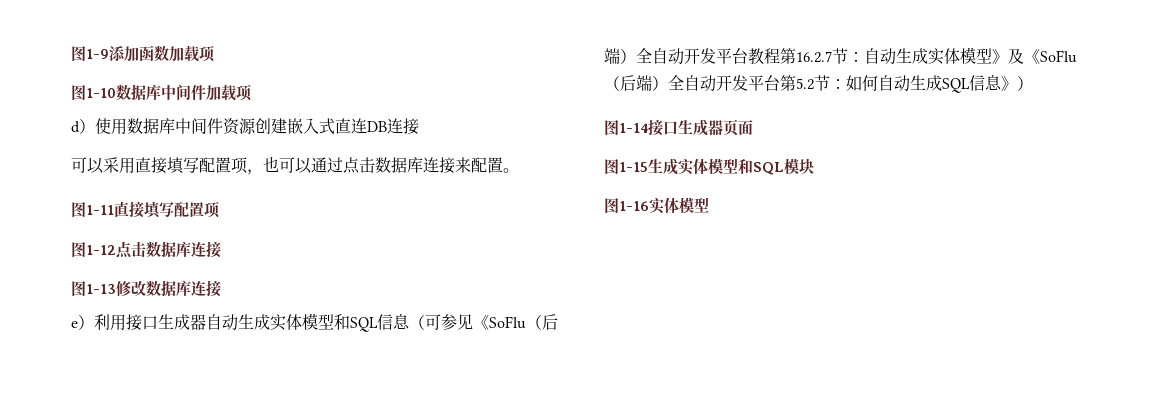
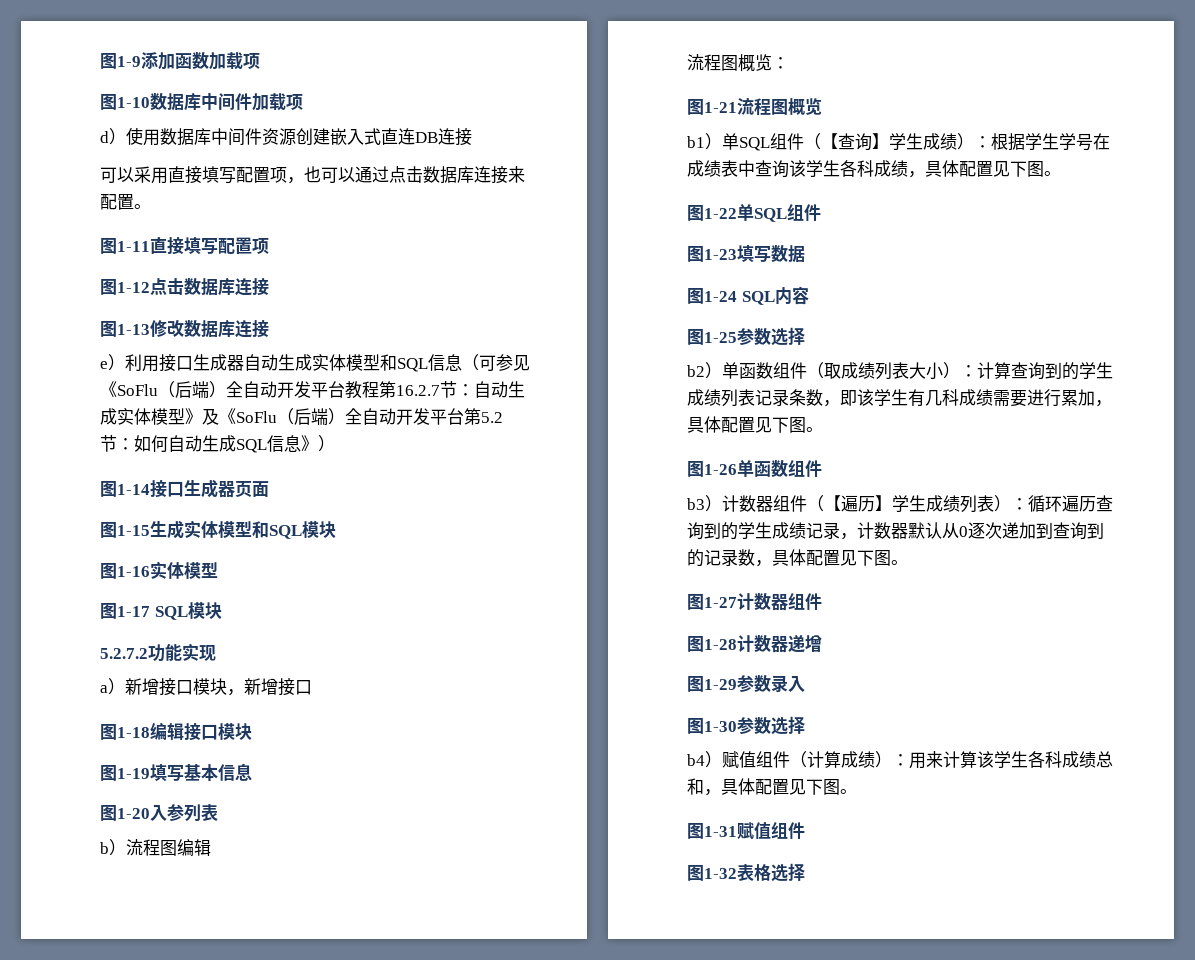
+ 图1-17 SQL模块
+ 5.2.7.2功能实现
+ a）新增接口模块，新增接口
+ 图1-18编辑接口模块
+ 图1-19填写基本信息
+ 图1-20入参列表
+ b）流程图编辑
+ 流程图概览：
+ 图1-21流程图概览
+ b1）单SQL组件（【查询】学生成绩）：根据学生学号在成绩表中查询该学生各科成绩，具体配置见下图。
+ 图1-22单SQL组件
+ 图1-23填写数据
+ 图1-24 SQL内容
+ 图1-25参数选择
+ b2）单函数组件（取成绩列表大小）：计算查询到的学生成绩列表记录条数，即该学生有几科成绩需要进行累加，具体配置见下图。
+ 图1-26单函数组件
+ b3）计数器组件（【遍历】学生成绩列表）：循环遍历查询到的学生成绩记录，计数器默认从0逐次递加到查询到的记录数，具体配置见下图。
+ 图1-27计数器组件
+ 图1-28计数器递增
+ 图1-29参数录入
+ 图1-30参数选择
+ b4）赋值组件（计算成绩）：用来计算该学生各科成绩总和，具体配置见下图。
+ 图1-31赋值组件
+ 图1-32表格选择

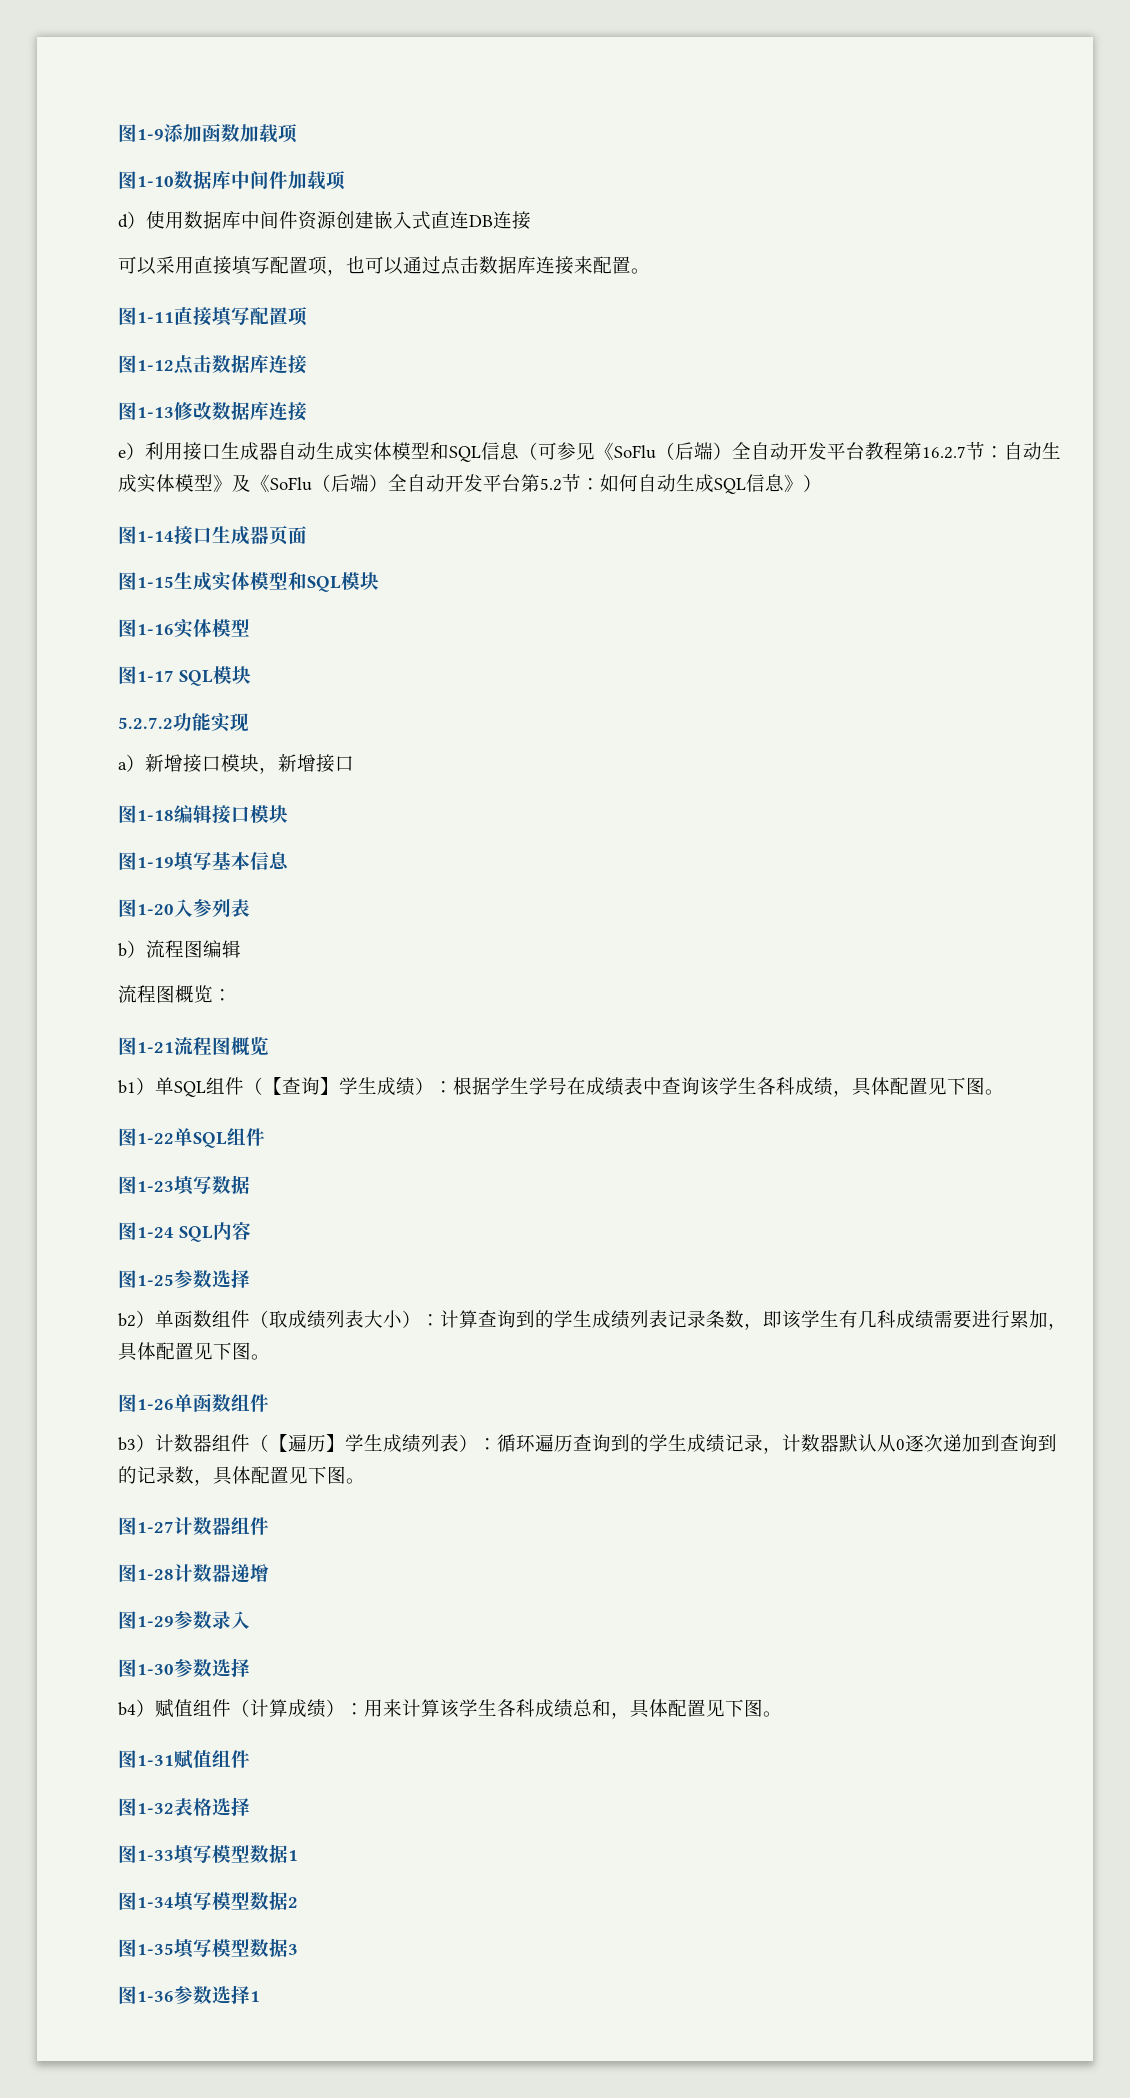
+ 图1-33填写模型数据1
+ 图1-34填写模型数据2
+ 图1-35填写模型数据3
+ 图1-36参数选择1

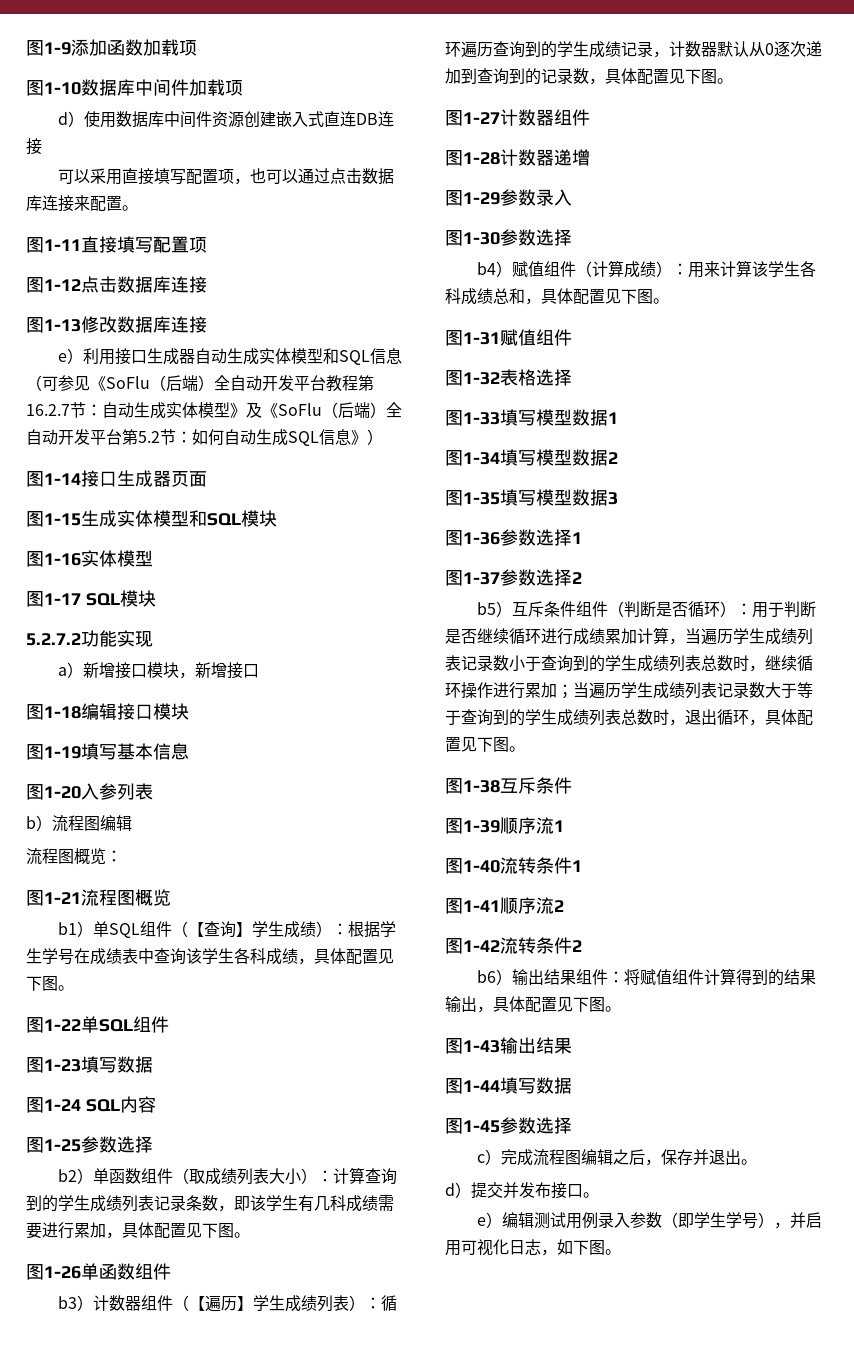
+ 图1-37参数选择2
+ b5）互斥条件组件（判断是否循环）：用于判断是否继续循环进行成绩累加计算，当遍历学生成绩列表记录数小于查询到的学生成绩列表总数时，继续循环操作进行累加；当遍历学生成绩列表记录数大于等于查询到的学生成绩列表总数时，退出循环，具体配置见下图。
+ 图1-38互斥条件
+ 图1-39顺序流1
+ 图1-40流转条件1
+ 图1-41顺序流2
+ 图1-42流转条件2
+ b6）输出结果组件：将赋值组件计算得到的结果输出，具体配置见下图。
+ 图1-43输出结果
+ 图1-44填写数据
+ 图1-45参数选择
+ c）完成流程图编辑之后，保存并退出。
+ d）提交并发布接口。
+ e）编辑测试用例录入参数（即学生学号），并启用可视化日志，如下图。

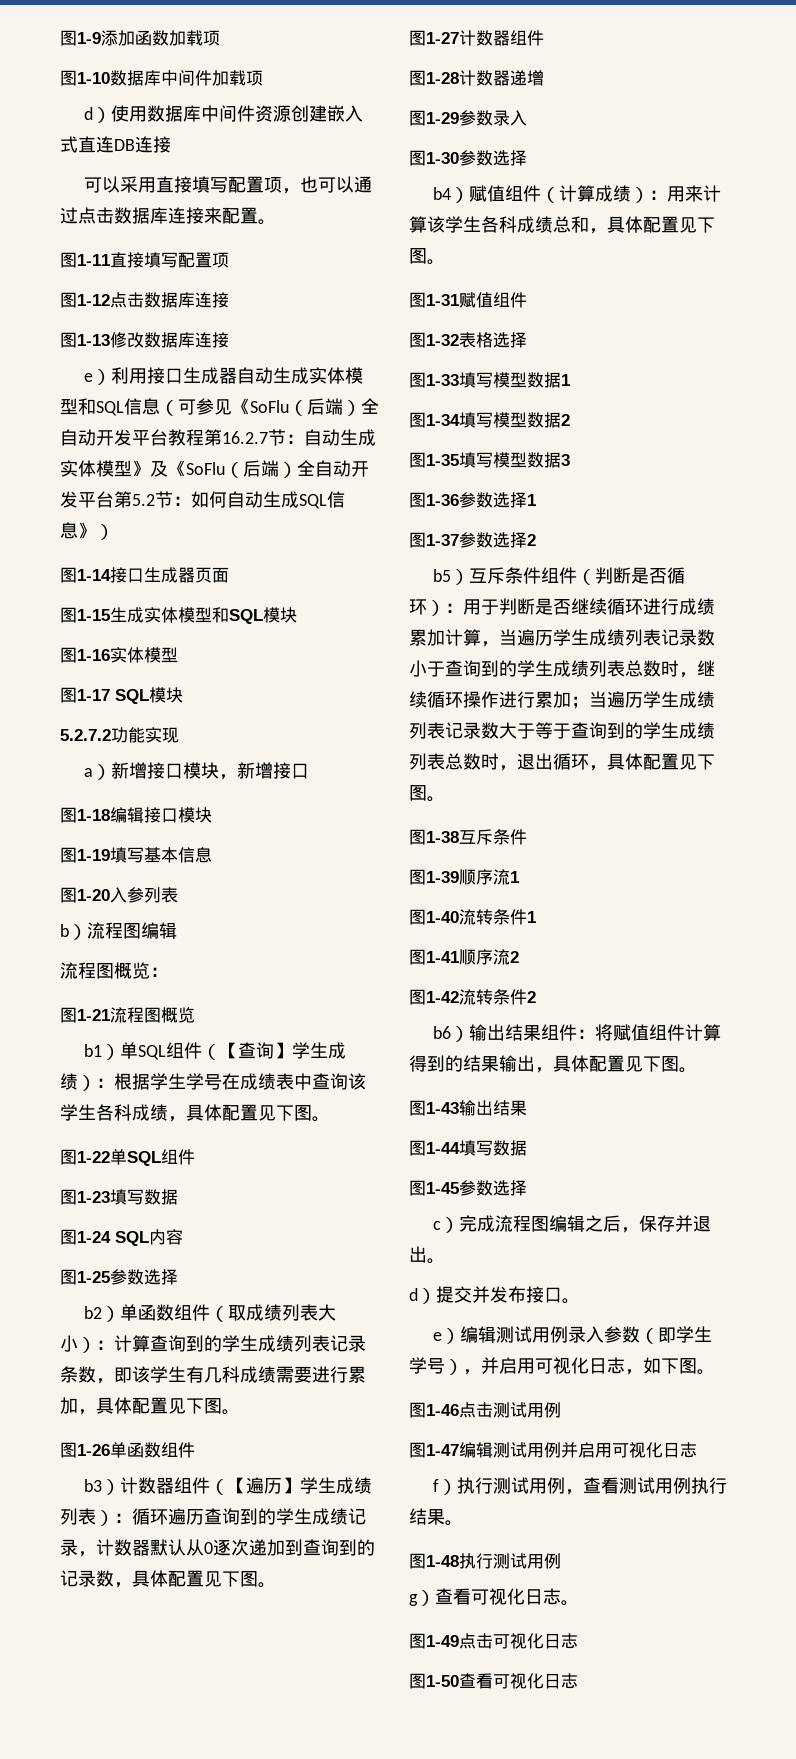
+ 图1-46点击测试用例
+ 图1-47编辑测试用例并启用可视化日志
+ f）执行测试用例，查看测试用例执行结果。
+ 图1-48执行测试用例
+ g）查看可视化日志。
+ 图1-49点击可视化日志
+ 图1-50查看可视化日志

